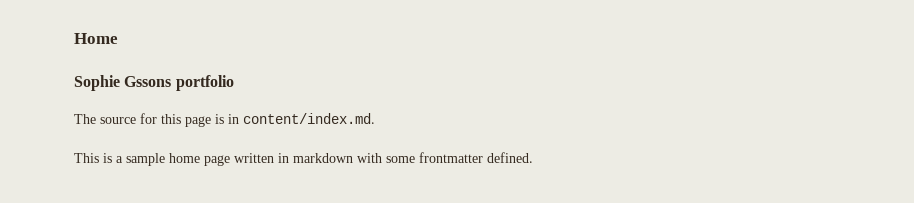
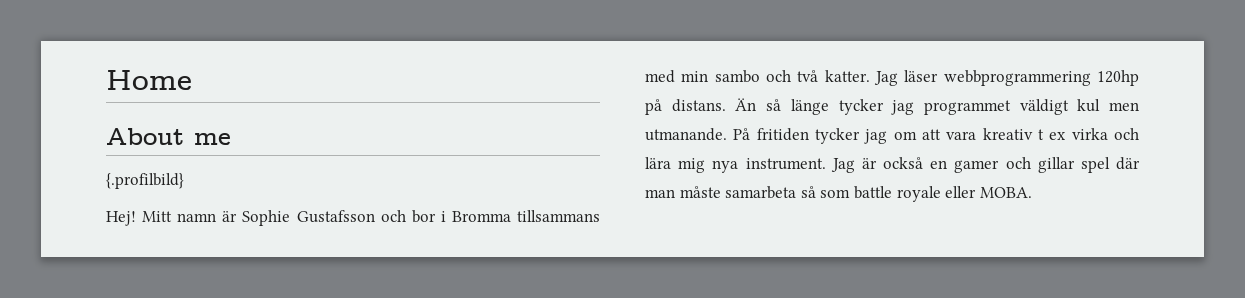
- Sophie Gssons portfolio
- The source for this page is in content/index.md.
- This is a sample home page written in markdown with some frontmatter defined.
+ About me
+ {.profilbild}
+ Hej! Mitt namn är Sophie Gustafsson och bor i Bromma tillsammans med min sambo och två katter. Jag läser webbprogrammering 120hp på distans. Än så länge tycker jag programmet väldigt kul men utmanande. På fritiden tycker jag om att vara kreativ t ex virka och lära mig nya instrument. Jag är också en gamer och gillar spel där man måste samarbeta så som battle royale eller MOBA.

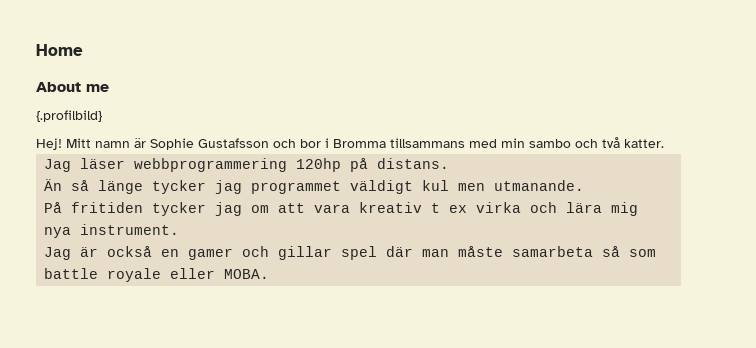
- Mitt namn är Sophie Gustafsson och bor i Bromma tillsammans med min sambo och två katter. Jag läser webbprogrammering 120hp på distans. Än så länge tycker jag programmet väldigt kul men utmanande. På fritiden tycker jag om att vara kreativ t ex virka och lära mig nya instrument. Jag är också en gamer och gillar spel där man måste samarbeta så som battle royale eller MOBA.
+ Mitt namn är Sophie Gustafsson och bor i Bromma tillsammans med min sambo och två katter.
+ Jag läser webbprogrammering 120hp på distans.
+ Än så länge tycker jag programmet väldigt kul men utmanande.
+ På fritiden tycker jag om att vara kreativ t ex virka och lära mig nya instrument.
+ Jag är också en gamer och gillar spel där man måste samarbeta så som battle royale eller MOBA.

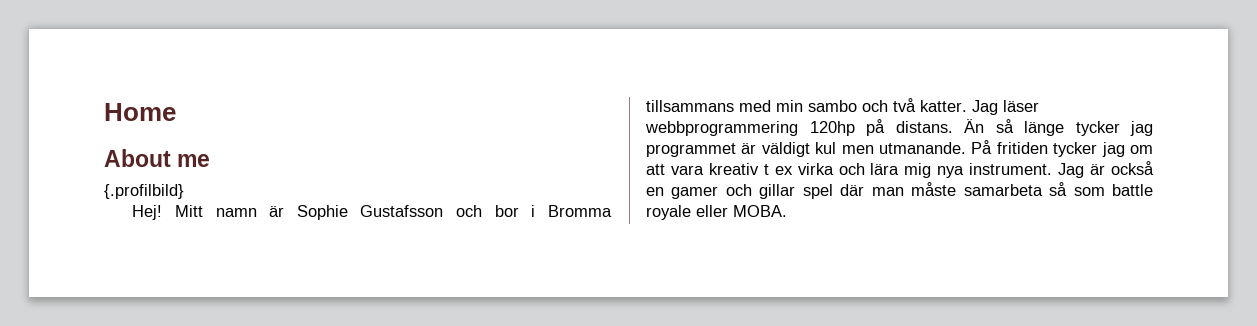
- Mitt namn är Sophie Gustafsson och bor i Bromma tillsammans med min sambo och två katter.
- Jag läser webbprogrammering 120hp på distans.
- Än så länge tycker jag programmet väldigt kul men utmanande.
- På fritiden tycker jag om att vara kreativ t ex virka och lära mig nya instrument.
- Jag är också en gamer och gillar spel där man måste samarbeta så som battle royale eller MOBA.
+ Mitt namn är Sophie Gustafsson och bor i Bromma tillsammans med min sambo och två katter. Jag läser webbprogrammering 120hp på distans. Än så länge tycker jag programmet är väldigt kul men utmanande. På fritiden tycker jag om att vara kreativ t ex virka och lära mig nya instrument. Jag är också en gamer och gillar spel där man måste samarbeta så som battle royale eller MOBA.

